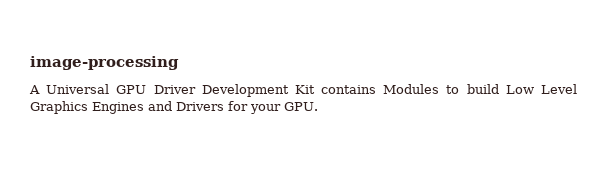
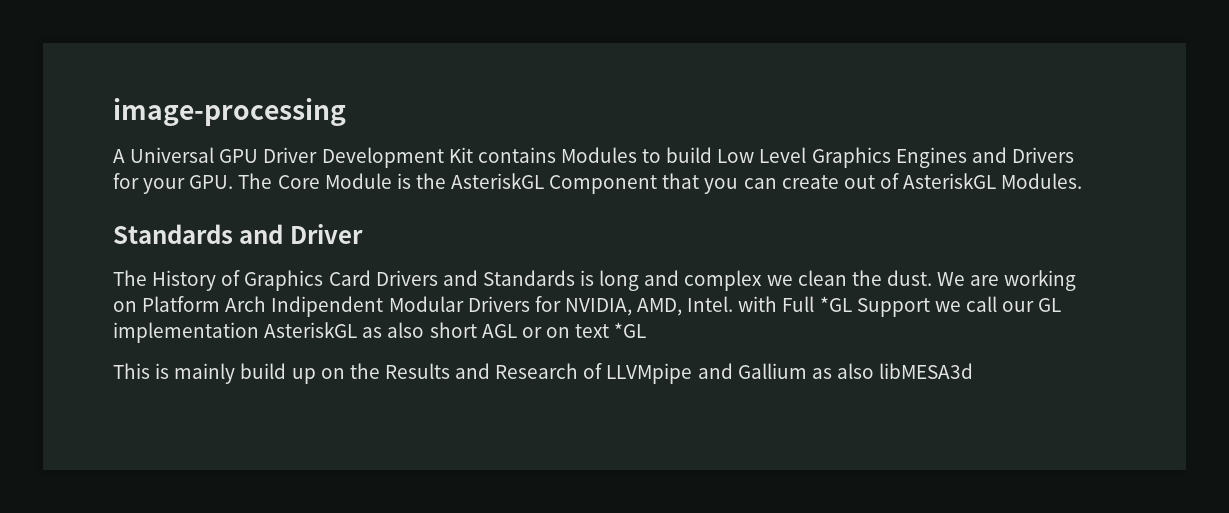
- A Universal GPU Driver Development Kit contains Modules to build Low Level Graphics Engines and Drivers for your GPU.
+ A Universal GPU Driver Development Kit contains Modules to build Low Level Graphics Engines and Drivers for your GPU. The Core Module is the AsteriskGL Component that you can create out of AsteriskGL Modules.
+ Standards and Driver
+ The History of Graphics Card Drivers and Standards is long and complex we clean the dust. We are working on Platform Arch Indipendent Modular Drivers for NVIDIA, AMD, Intel. with Full *GL Support we call our GL implementation AsteriskGL as also short AGL or on text *GL
+ This is mainly build up on the Results and Research of LLVMpipe and Gallium as also libMESA3d

